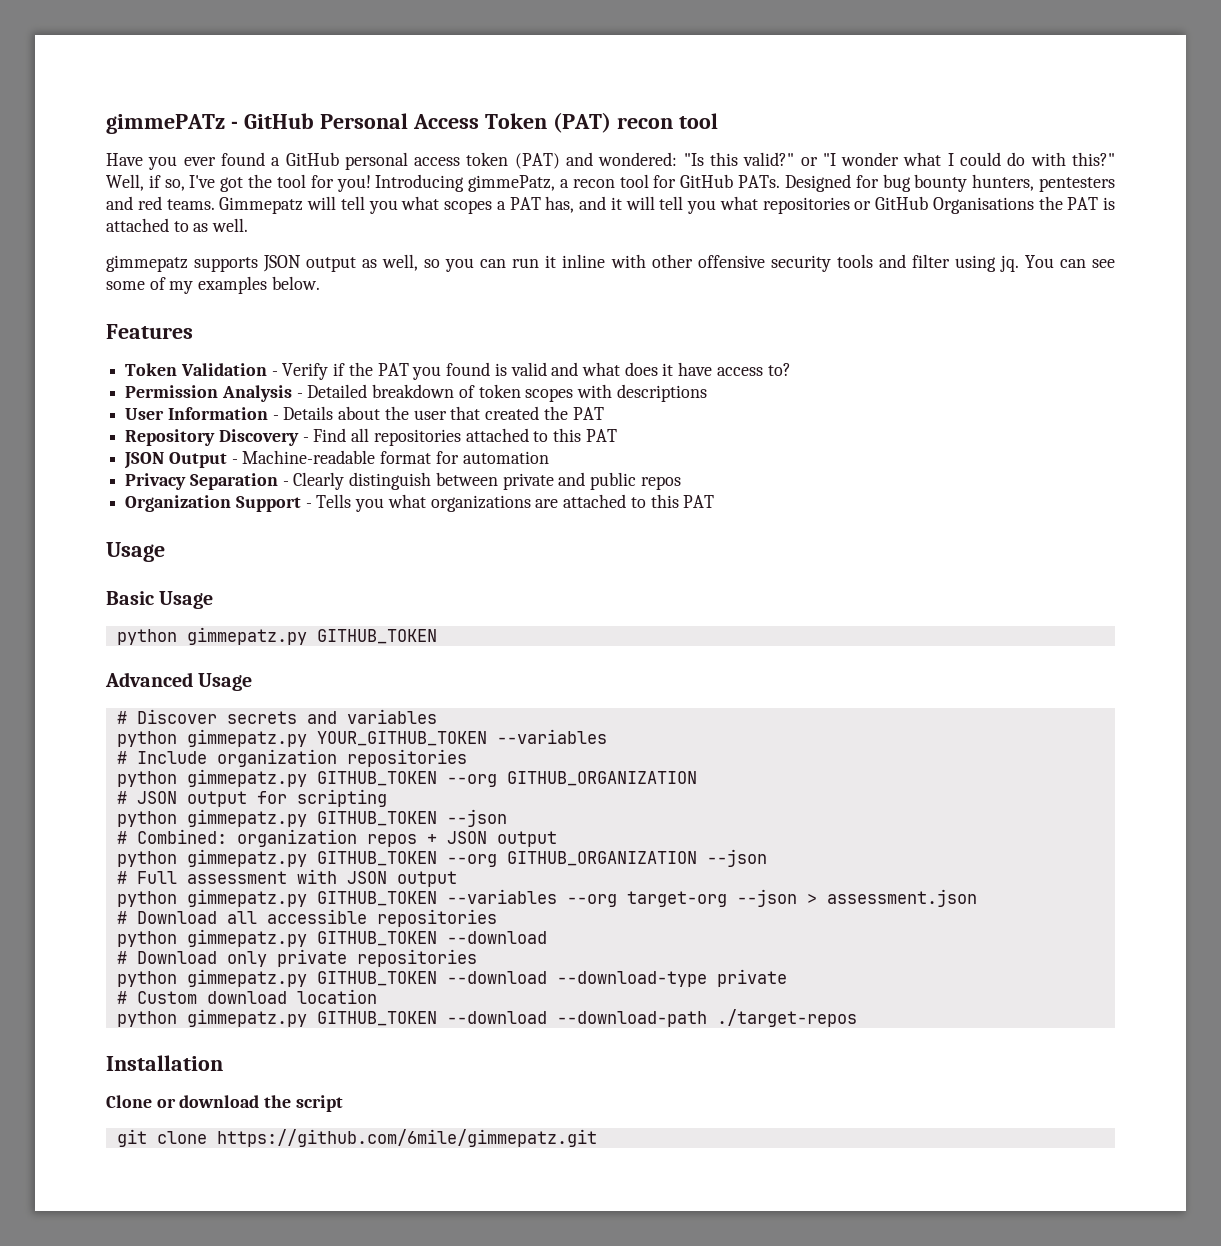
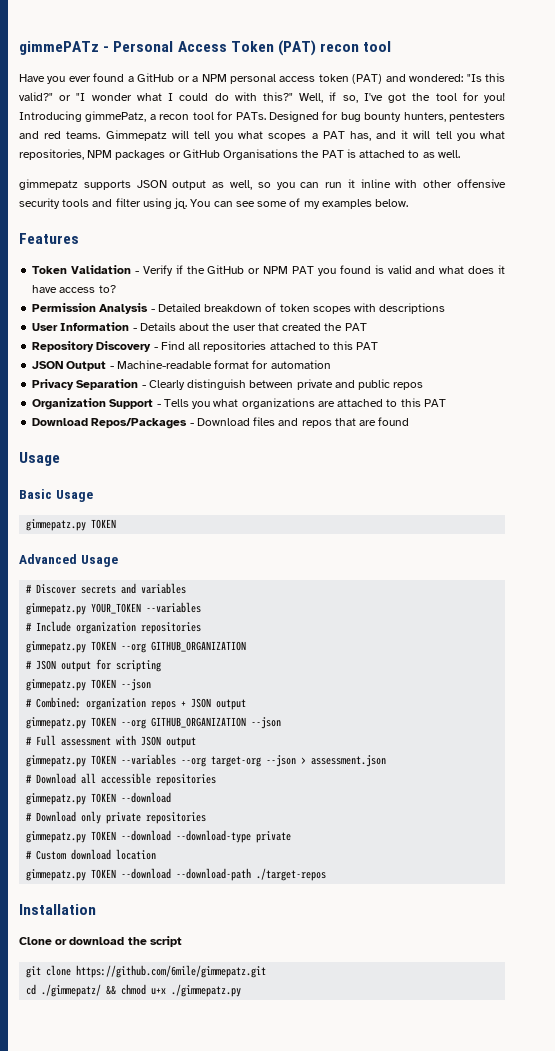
- gimmePATz - GitHub Personal Access Token (PAT) recon tool
+ gimmePATz - Personal Access Token (PAT) recon tool
- Have you ever found a GitHub personal access token (PAT) and wondered: "Is this valid?" or "I wonder what I could do with this?"
+ Have you ever found a GitHub or a NPM personal access token (PAT) and wondered: "Is this valid?" or "I wonder what I could do with this?"
- Introducing gimmePatz, a recon tool for GitHub PATs.
+ Introducing gimmePatz, a recon tool for PATs.
- Gimmepatz will tell you what scopes a PAT has, and it will tell you what repositories or GitHub Organisations the PAT is attached to as well.
+ Gimmepatz will tell you what scopes a PAT has, and it will tell you what repositories, NPM packages or GitHub Organisations the PAT is attached to as well.
- Token Validation - Verify if the PAT you found is valid and what does it have access to?
+ Token Validation - Verify if the GitHub or NPM PAT you found is valid and what does it have access to?
+ Download Repos/Packages - Download files and repos that are found
  Basic Usage
- python gimmepatz.py GITHUB_TOKEN
+ gimmepatz.py TOKEN
- python gimmepatz.py YOUR_GITHUB_TOKEN --variables
+ gimmepatz.py YOUR_TOKEN --variables
  # Include organization repositories
- python gimmepatz.py GITHUB_TOKEN --org GITHUB_ORGANIZATION
+ gimmepatz.py TOKEN --org GITHUB_ORGANIZATION
- python gimmepatz.py GITHUB_TOKEN --json
+ gimmepatz.py TOKEN --json
- python gimmepatz.py GITHUB_TOKEN --org GITHUB_ORGANIZATION --json
+ gimmepatz.py TOKEN --org GITHUB_ORGANIZATION --json
- python gimmepatz.py GITHUB_TOKEN --variables --org target-org --json > assessment.json
+ gimmepatz.py TOKEN --variables --org target-org --json > assessment.json
  # Download all accessible repositories
- python gimmepatz.py GITHUB_TOKEN --download
+ gimmepatz.py TOKEN --download
- python gimmepatz.py GITHUB_TOKEN --download --download-type private
+ gimmepatz.py TOKEN --download --download-type private
- python gimmepatz.py GITHUB_TOKEN --download --download-path ./target-repos
+ gimmepatz.py TOKEN --download --download-path ./target-repos
+ cd ./gimmepatz/ && chmod u+x ./gimmepatz.py

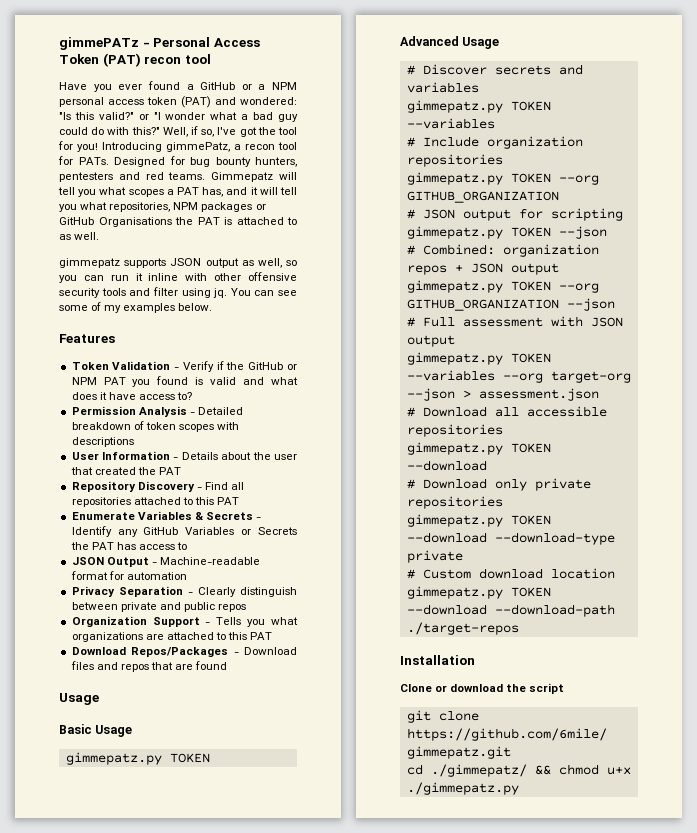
- Have you ever found a GitHub or a NPM personal access token (PAT) and wondered: "Is this valid?" or "I wonder what I could do with this?"
+ Have you ever found a GitHub or a NPM personal access token (PAT) and wondered: "Is this valid?" or "I wonder what a bad guy could do with this?"
+ Enumerate Variables & Secrets - Identify any GitHub Variables or Secrets the PAT has access to
  # Discover secrets and variables
- gimmepatz.py YOUR_TOKEN --variables
+ gimmepatz.py TOKEN --variables

